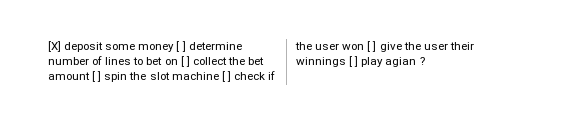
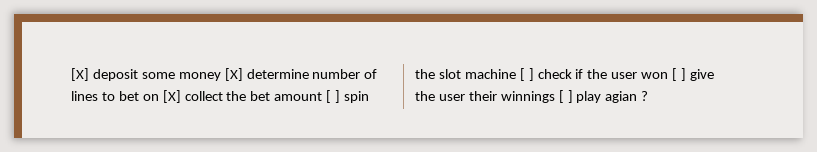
- [X] deposit some money [ ] determine number of lines to bet on [ ] collect the bet amount [ ] spin the slot machine [ ] check if the user won [ ] give the user their winnings [ ] play agian ?
+ [X] deposit some money [X] determine number of lines to bet on [X] collect the bet amount [ ] spin the slot machine [ ] check if the user won [ ] give the user their winnings [ ] play agian ?

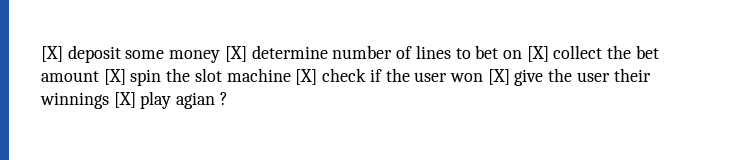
- [X] deposit some money [X] determine number of lines to bet on [X] collect the bet amount [ ] spin the slot machine [ ] check if the user won [ ] give the user their winnings [ ] play agian ?
+ [X] deposit some money [X] determine number of lines to bet on [X] collect the bet amount [X] spin the slot machine [X] check if the user won [X] give the user their winnings [X] play agian ?

